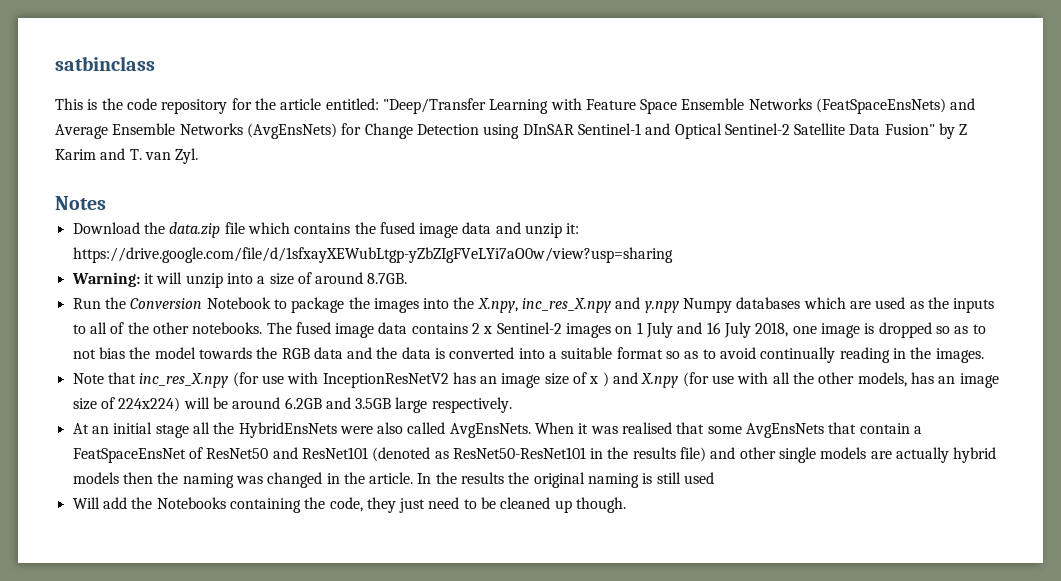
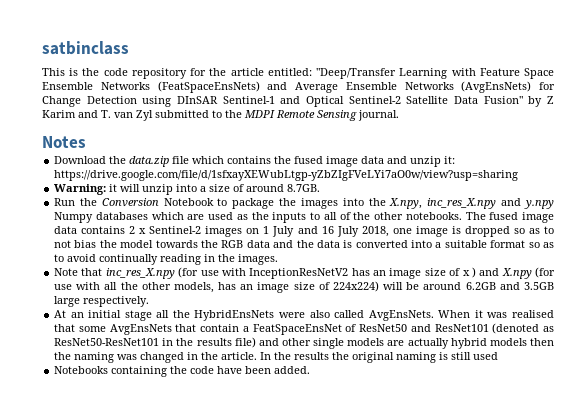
- This is the code repository for the article entitled: "Deep/Transfer Learning with Feature Space Ensemble Networks (FeatSpaceEnsNets) and Average Ensemble Networks (AvgEnsNets) for Change Detection using DInSAR Sentinel-1 and Optical Sentinel-2 Satellite Data Fusion" by Z Karim and T. van Zyl.
+ This is the code repository for the article entitled: "Deep/Transfer Learning with Feature Space Ensemble Networks (FeatSpaceEnsNets) and Average Ensemble Networks (AvgEnsNets) for Change Detection using DInSAR Sentinel-1 and Optical Sentinel-2 Satellite Data Fusion" by Z Karim and T. van Zyl submitted to the MDPI Remote Sensing journal.
- Will add the Notebooks containing the code, they just need to be cleaned up though.
+ Notebooks containing the code have been added.

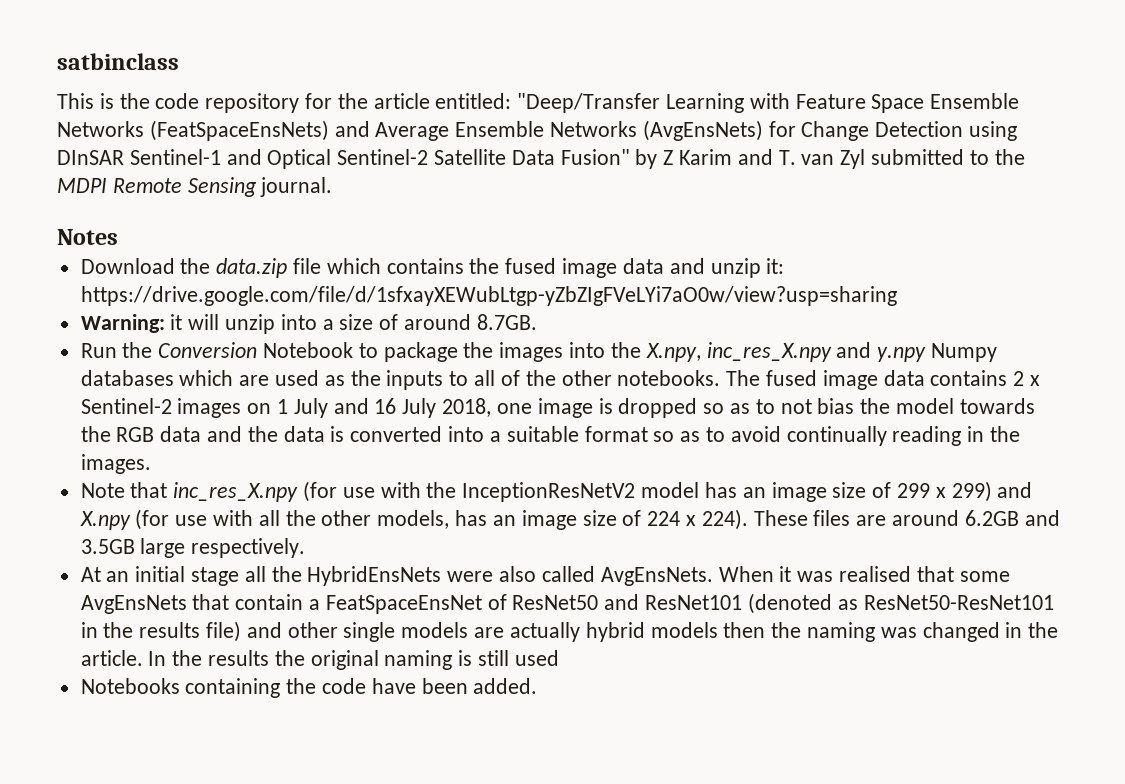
- Note that inc_res_X.npy (for use with InceptionResNetV2 has an image size of x ) and X.npy (for use with all the other models, has an image size of 224x224) will be around 6.2GB and 3.5GB large respectively.
+ Note that inc_res_X.npy (for use with the InceptionResNetV2 model has an image size of 299 x 299) and X.npy (for use with all the other models, has an image size of 224 x 224). These files are around 6.2GB and 3.5GB large respectively.

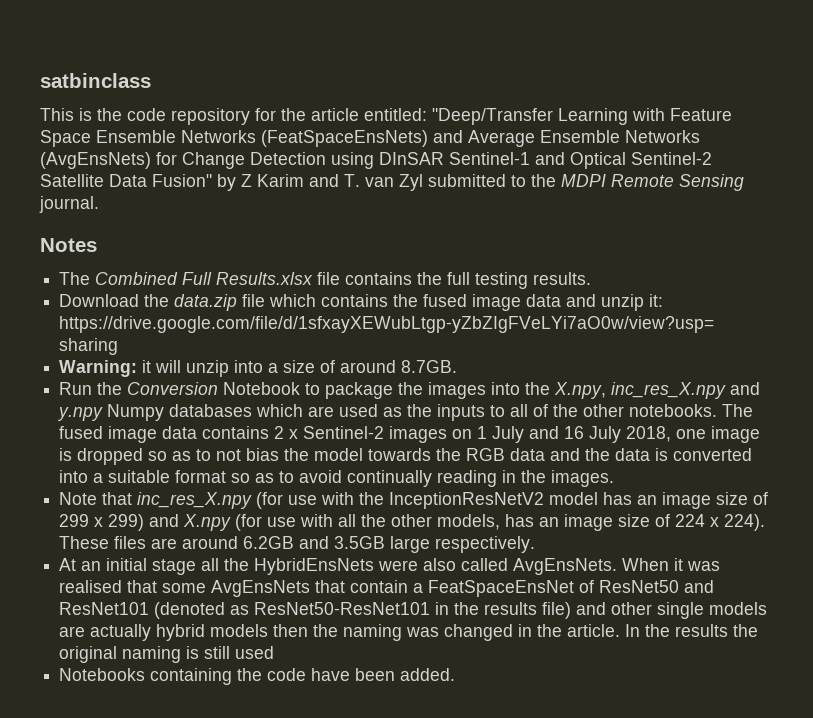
+ The Combined Full Results.xlsx file contains the full testing results.

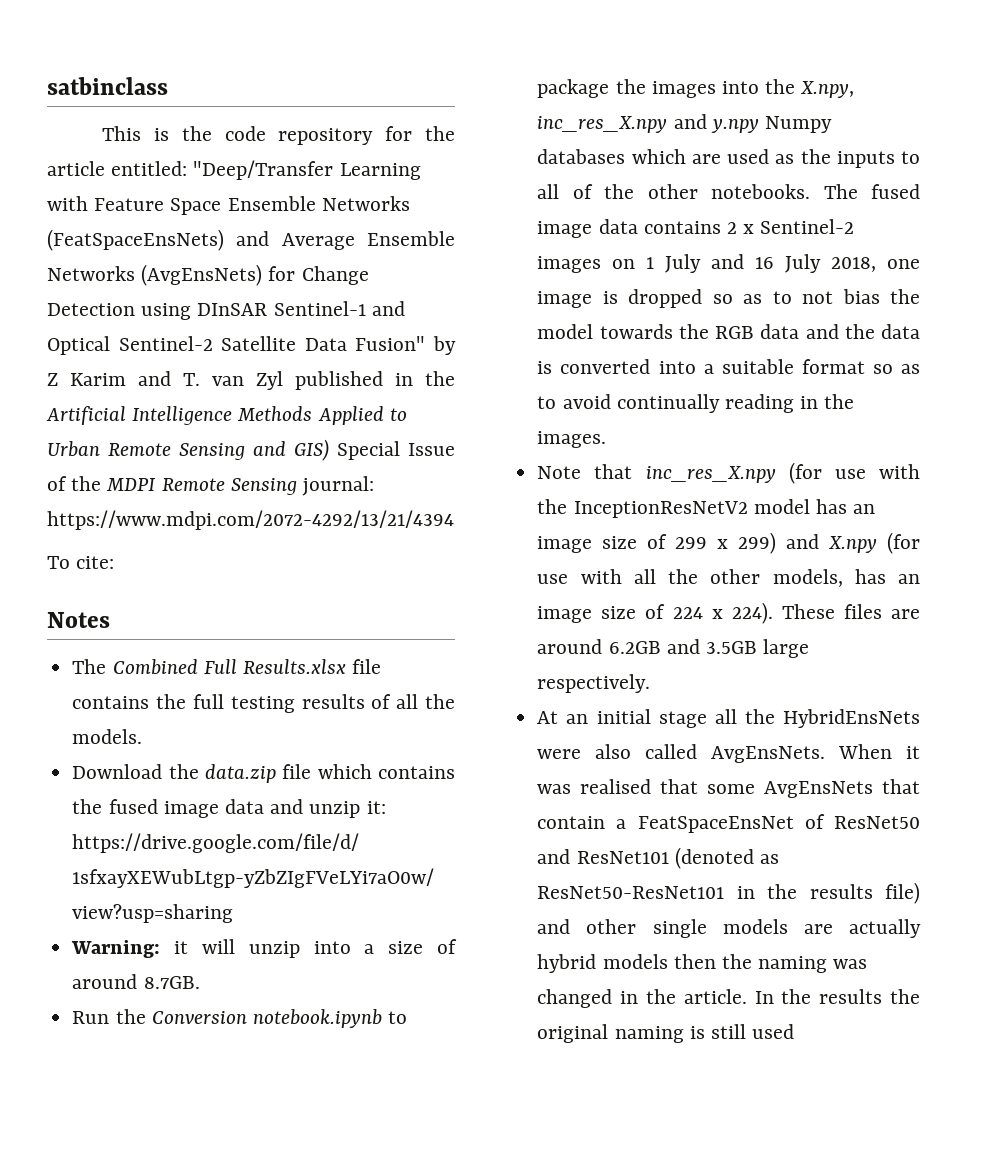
- This is the code repository for the article entitled: "Deep/Transfer Learning with Feature Space Ensemble Networks (FeatSpaceEnsNets) and Average Ensemble Networks (AvgEnsNets) for Change Detection using DInSAR Sentinel-1 and Optical Sentinel-2 Satellite Data Fusion" by Z Karim and T. van Zyl submitted to the MDPI Remote Sensing journal.
+ This is the code repository for the article entitled: "Deep/Transfer Learning with Feature Space Ensemble Networks (FeatSpaceEnsNets) and Average Ensemble Networks (AvgEnsNets) for Change Detection using DInSAR Sentinel-1 and Optical Sentinel-2 Satellite Data Fusion" by Z Karim and T. van Zyl published in the Artificial Intelligence Methods Applied to Urban Remote Sensing and GIS) Special Issue of the MDPI Remote Sensing journal: https://www.mdpi.com/2072-4292/13/21/4394
+ To cite:
- The Combined Full Results.xlsx file contains the full testing results.
+ The Combined Full Results.xlsx file contains the full testing results of all the models.
- Run the Conversion Notebook to package the images into the X.npy, inc_res_X.npy and y.npy Numpy databases which are used as the inputs to all of the other notebooks.
+ Run the Conversion notebook.ipynb to package the images into the X.npy, inc_res_X.npy and y.npy Numpy databases which are used as the inputs to all of the other notebooks.
- Notebooks containing the code have been added.

